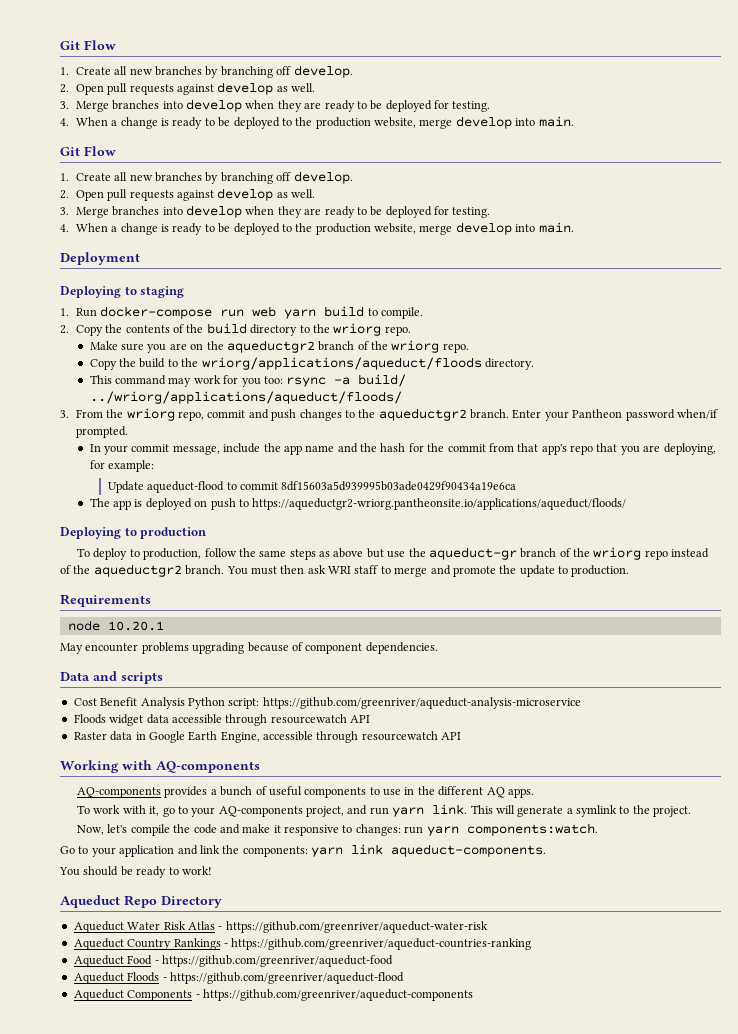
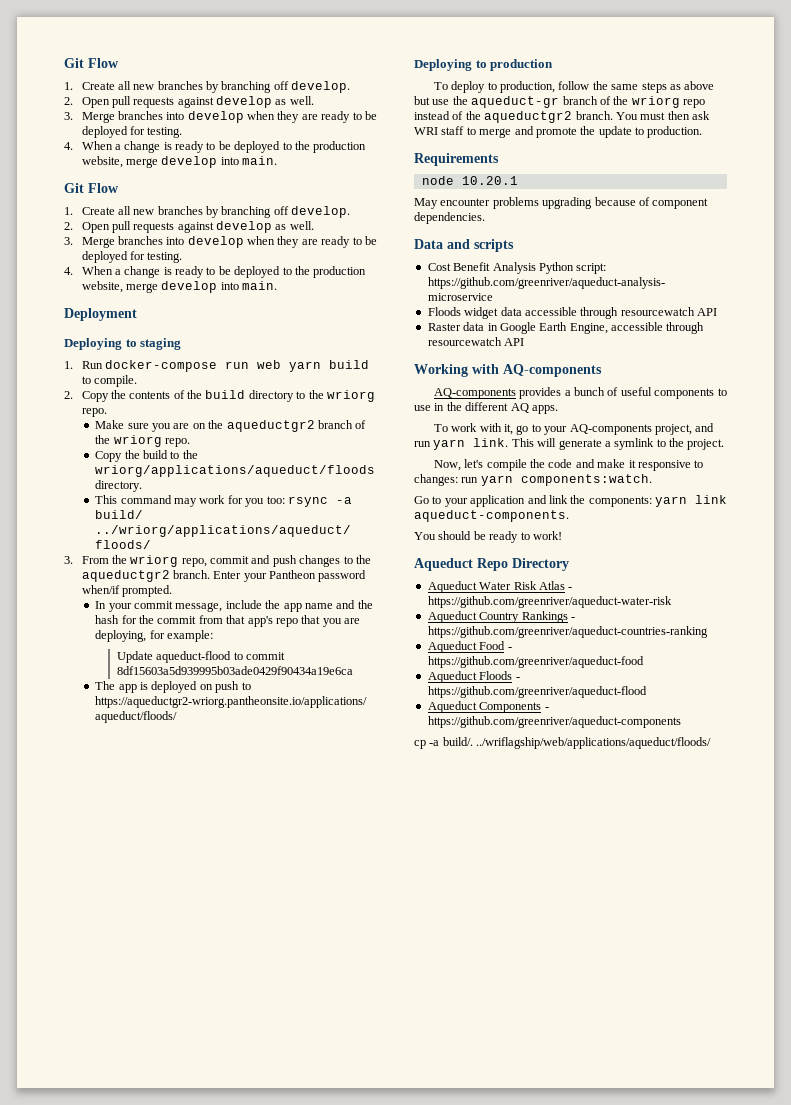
+ cp -a build/. ../wriflagship/web/applications/aqueduct/floods/

